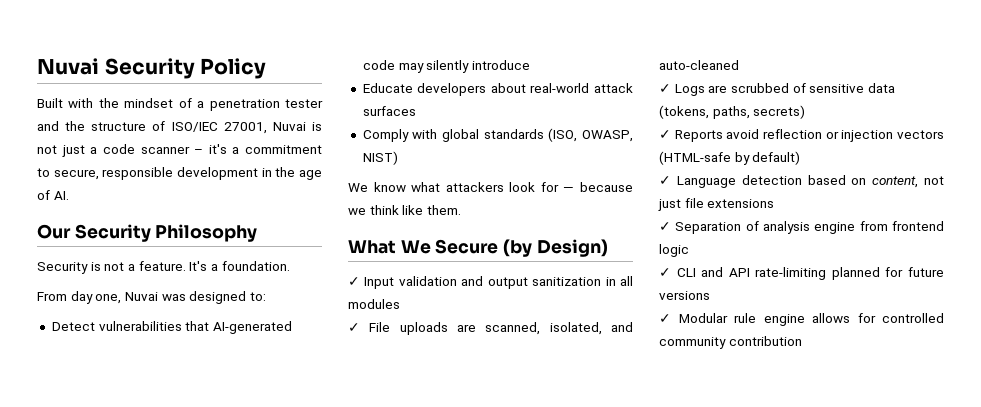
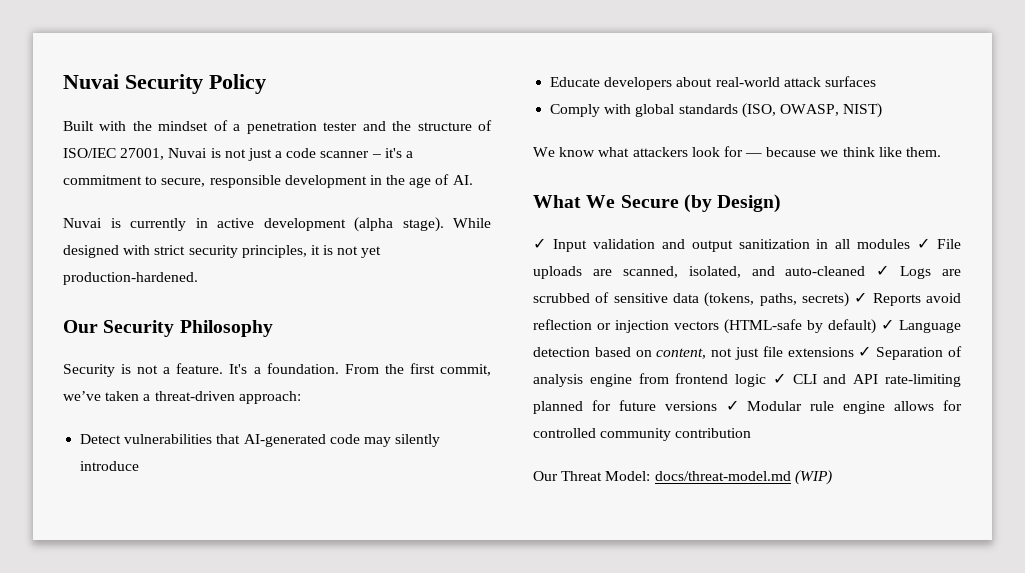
+ Nuvai is currently in active development (alpha stage). While designed with strict security principles, it is not yet production-hardened.
- It's a foundation.
- From day one, Nuvai was designed to:
+ It's a foundation. From the first commit, we’ve taken a threat-driven approach:
- ✓ Input validation and output sanitization in all modules
- ✓ File uploads are scanned, isolated, and auto-cleaned
- ✓ Logs are scrubbed of sensitive data (tokens, paths, secrets)
- ✓ Reports avoid reflection or injection vectors (HTML-safe by default)
- ✓ Language detection based on content, not just file extensions
- ✓ Separation of analysis engine from frontend logic
- ✓ CLI and API rate-limiting planned for future versions
- ✓ Modular rule engine allows for controlled community contribution
+ ✓ Input validation and output sanitization in all modules ✓ File uploads are scanned, isolated, and auto-cleaned ✓ Logs are scrubbed of sensitive data (tokens, paths, secrets) ✓ Reports avoid reflection or injection vectors (HTML-safe by default) ✓ Language detection based on content, not just file extensions ✓ Separation of analysis engine from frontend logic ✓ CLI and API rate-limiting planned for future versions ✓ Modular rule engine allows for controlled community contribution
+ Our Threat Model: docs/threat-model.md (WIP)

